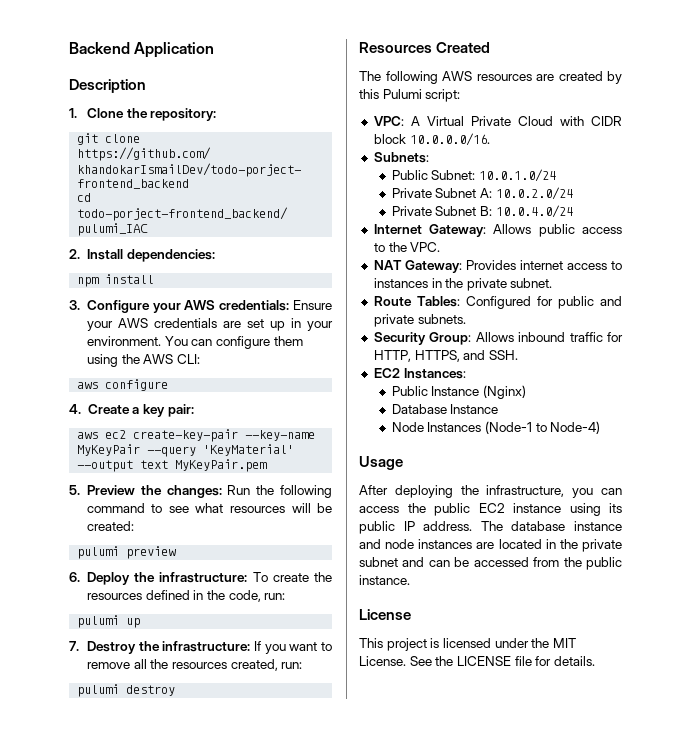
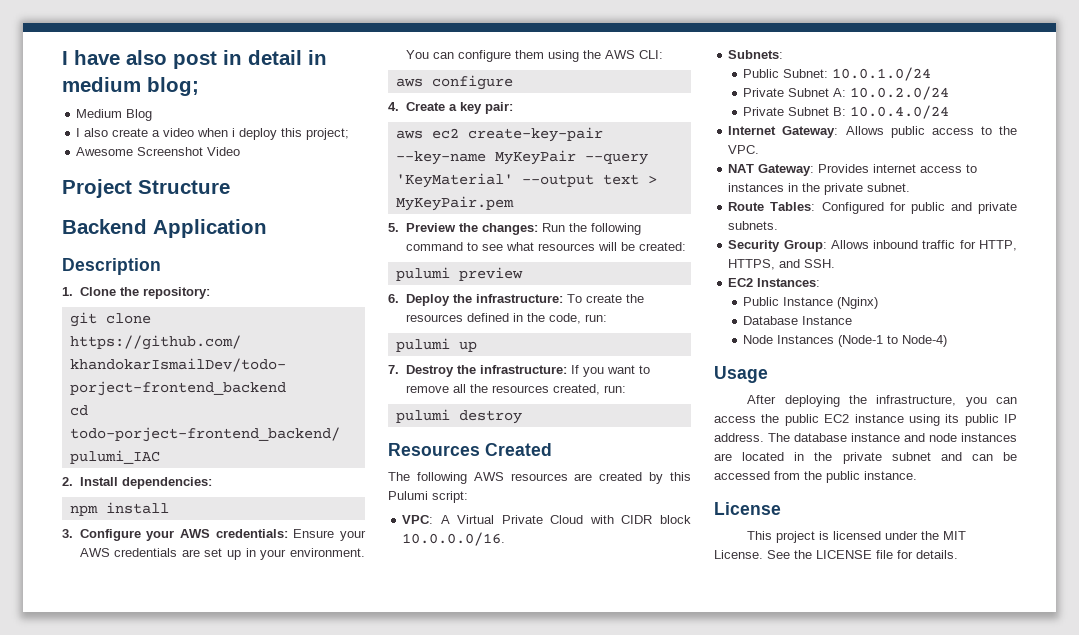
+ I have also post in detail in medium blog;
+ Medium Blog
+ I also create a video when i deploy this project;
+ Awesome Screenshot Video
+ Project Structure
- aws ec2 create-key-pair --key-name MyKeyPair --query 'KeyMaterial' --output text MyKeyPair.pem
+ aws ec2 create-key-pair --key-name MyKeyPair --query 'KeyMaterial' --output text > MyKeyPair.pem

